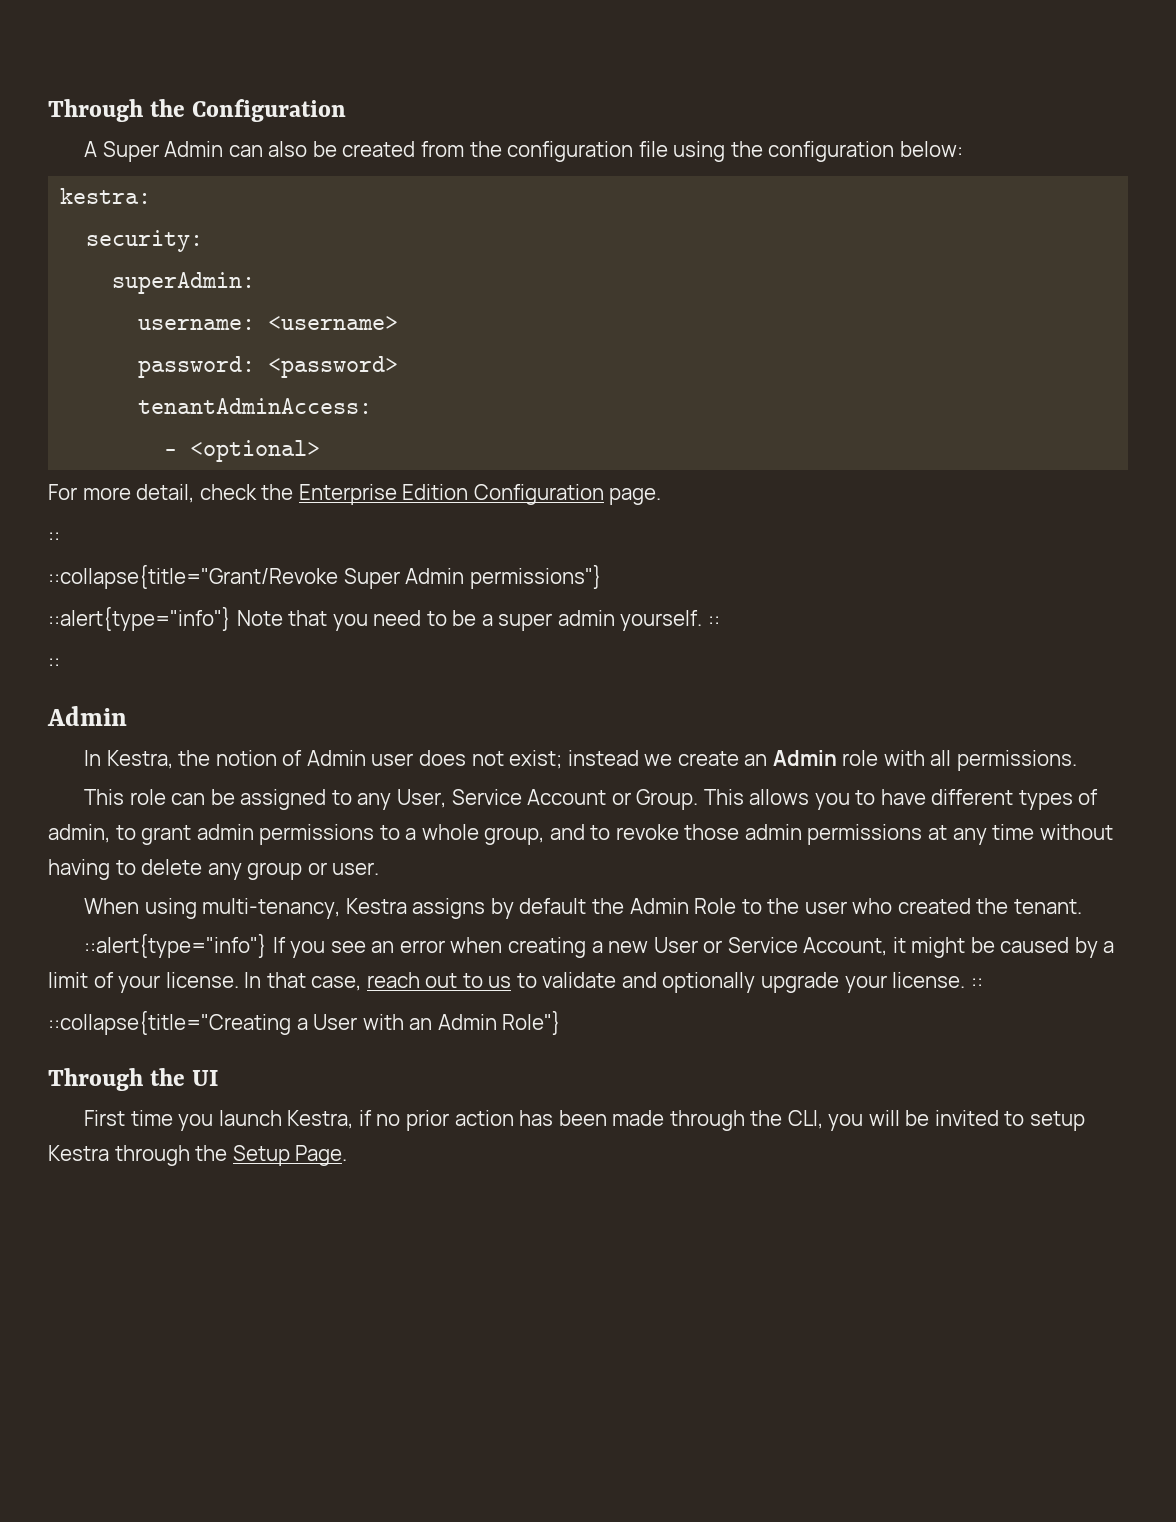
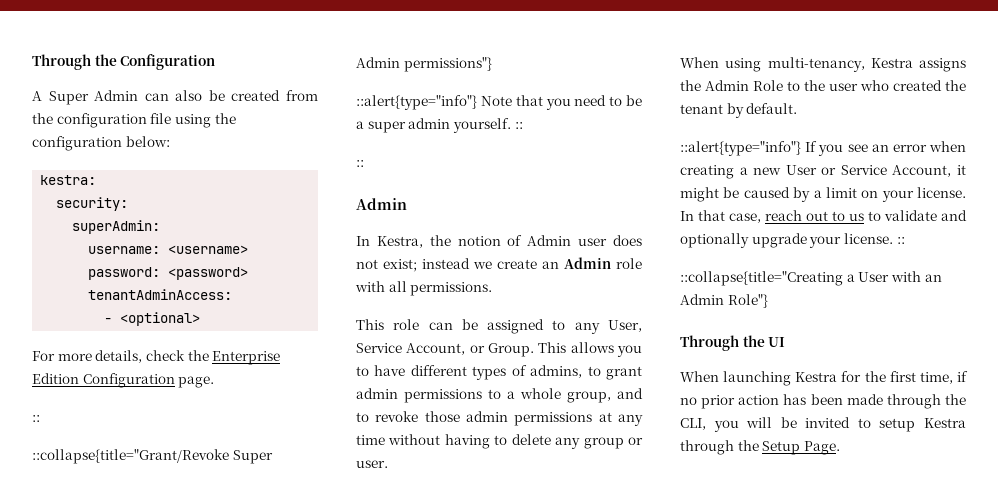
- For more detail, check the Enterprise Edition Configuration page.
+ For more details, check the Enterprise Edition Configuration page.
- This role can be assigned to any User, Service Account or Group.
+ This role can be assigned to any User, Service Account, or Group.
- This allows you to have different types of admin, to grant admin permissions to a whole group, and to revoke those admin permissions at any time without having to delete any group or user.
+ This allows you to have different types of admins, to grant admin permissions to a whole group, and to revoke those admin permissions at any time without having to delete any group or user.
- When using multi-tenancy, Kestra assigns by default the Admin Role to the user who created the tenant.
+ When using multi-tenancy, Kestra assigns the Admin Role to the user who created the tenant by default.
- ::alert{type="info"} If you see an error when creating a new User or Service Account, it might be caused by a limit of your license.
+ ::alert{type="info"} If you see an error when creating a new User or Service Account, it might be caused by a limit on your license.
- First time you launch Kestra, if no prior action has been made through the CLI, you will be invited to setup Kestra through the Setup Page.
+ When launching Kestra for the first time, if no prior action has been made through the CLI, you will be invited to setup Kestra through the Setup Page.

